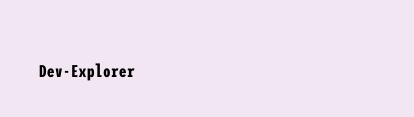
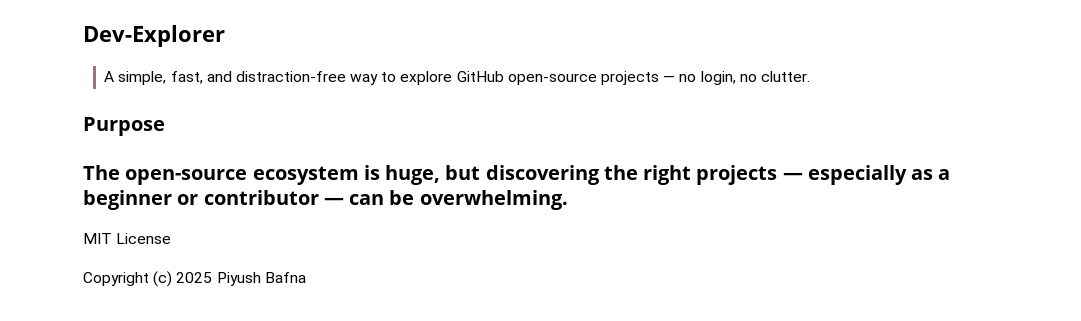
+ A simple, fast, and distraction-free way to explore GitHub open-source projects — no login, no clutter.
+ Purpose
+ The open-source ecosystem is huge, but discovering the right projects — especially as a beginner or contributor — can be overwhelming.
+ MIT License
+ Copyright (c) 2025 Piyush Bafna

